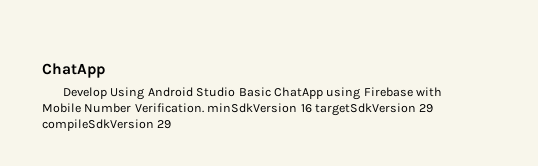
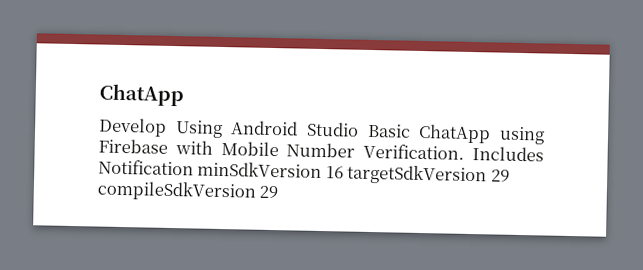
- Develop Using Android Studio Basic ChatApp using Firebase with Mobile Number Verification. minSdkVersion 16 targetSdkVersion 29 compileSdkVersion 29
+ Develop Using Android Studio Basic ChatApp using Firebase with Mobile Number Verification. Includes Notification minSdkVersion 16 targetSdkVersion 29 compileSdkVersion 29

